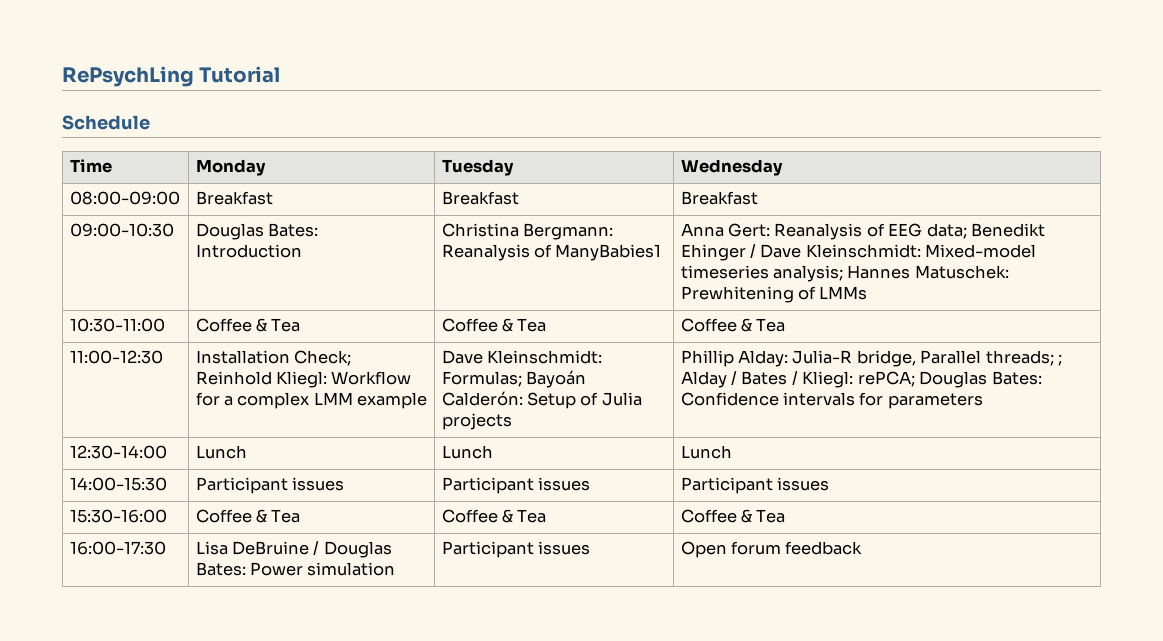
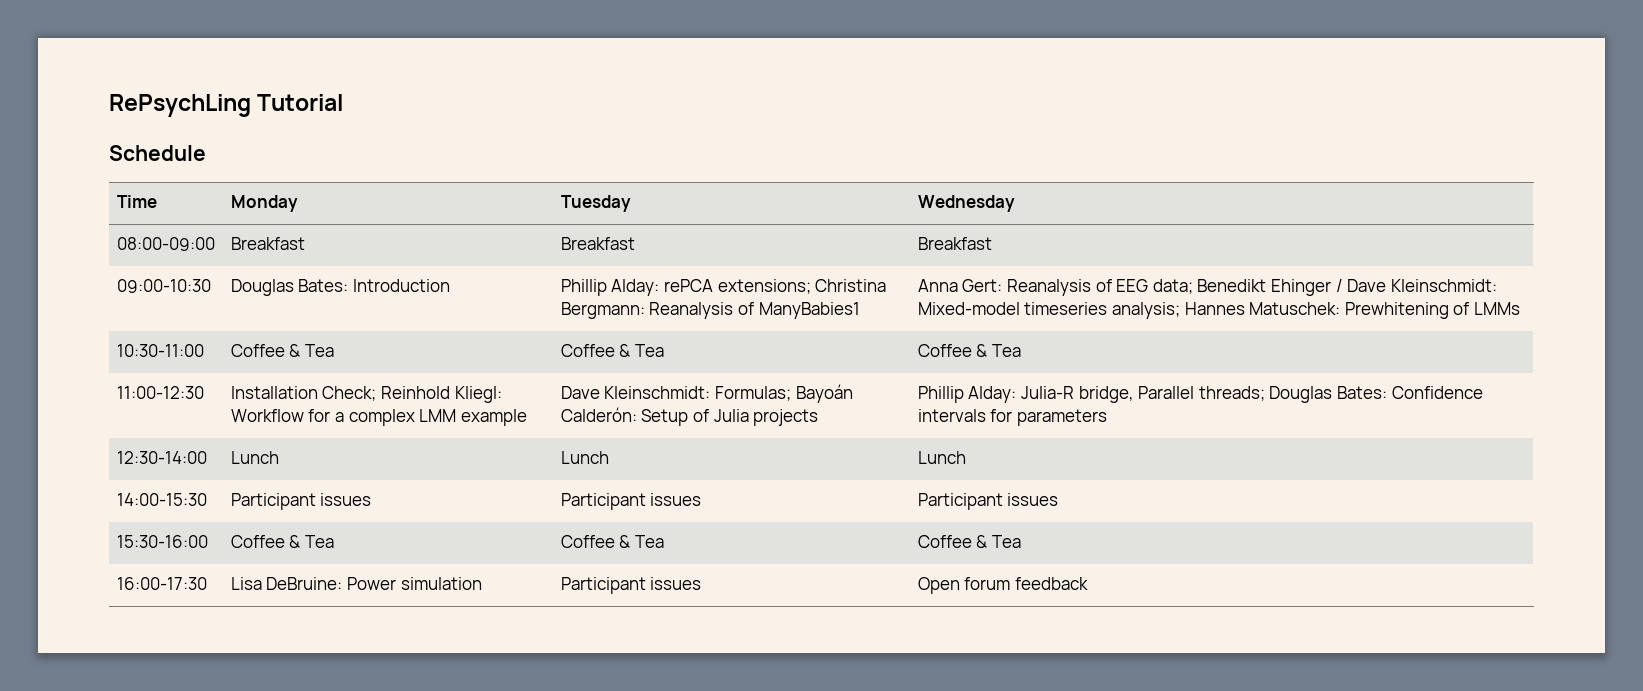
- 09:00-10:30 | Douglas Bates: Introduction | Christina Bergmann: Reanalysis of ManyBabies1 | Anna Gert: Reanalysis of EEG data; Benedikt Ehinger / Dave Kleinschmidt: Mixed-model timeseries analysis; Hannes Matuschek: Prewhitening of LMMs
+ 09:00-10:30 | Douglas Bates: Introduction | Phillip Alday: rePCA extensions; Christina Bergmann: Reanalysis of ManyBabies1 | Anna Gert: Reanalysis of EEG data; Benedikt Ehinger / Dave Kleinschmidt: Mixed-model timeseries analysis; Hannes Matuschek: Prewhitening of LMMs
- 11:00-12:30 | Installation Check; Reinhold Kliegl: Workflow for a complex LMM example | Dave Kleinschmidt: Formulas; Bayoán Calderón: Setup of Julia projects | Phillip Alday: Julia-R bridge, Parallel threads; ; Alday / Bates / Kliegl: rePCA; Douglas Bates: Confidence intervals for parameters
+ 11:00-12:30 | Installation Check; Reinhold Kliegl: Workflow for a complex LMM example | Dave Kleinschmidt: Formulas; Bayoán Calderón: Setup of Julia projects | Phillip Alday: Julia-R bridge, Parallel threads; Douglas Bates: Confidence intervals for parameters
- 16:00-17:30 | Lisa DeBruine / Douglas Bates: Power simulation | Participant issues | Open forum feedback
+ 16:00-17:30 | Lisa DeBruine: Power simulation | Participant issues | Open forum feedback

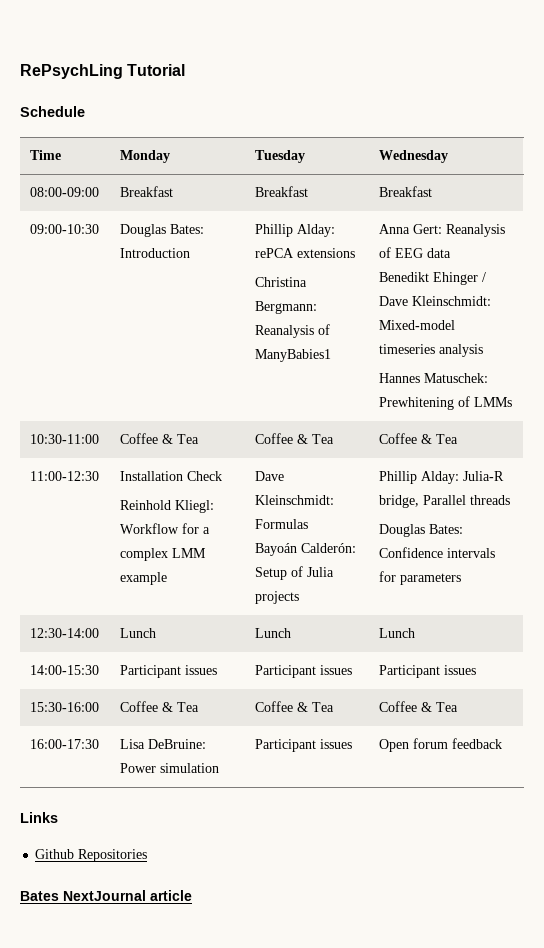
- 09:00-10:30 | Douglas Bates: Introduction | Phillip Alday: rePCA extensions; Christina Bergmann: Reanalysis of ManyBabies1 | Anna Gert: Reanalysis of EEG data; Benedikt Ehinger / Dave Kleinschmidt: Mixed-model timeseries analysis; Hannes Matuschek: Prewhitening of LMMs
+ 09:00-10:30 | Douglas Bates: Introduction | Phillip Alday: rePCA extensions
+ Christina Bergmann: Reanalysis of ManyBabies1 | Anna Gert: Reanalysis of EEG data
+ Benedikt Ehinger / Dave Kleinschmidt: Mixed-model timeseries analysis
+ Hannes Matuschek: Prewhitening of LMMs
- 11:00-12:30 | Installation Check; Reinhold Kliegl: Workflow for a complex LMM example | Dave Kleinschmidt: Formulas; Bayoán Calderón: Setup of Julia projects | Phillip Alday: Julia-R bridge, Parallel threads; Douglas Bates: Confidence intervals for parameters
+ 11:00-12:30 | Installation Check
+ Reinhold Kliegl: Workflow for a complex LMM example | Dave Kleinschmidt: Formulas
+ Bayoán Calderón: Setup of Julia projects | Phillip Alday: Julia-R bridge, Parallel threads
+ Douglas Bates: Confidence intervals for parameters
+ Links
+ Github Repositories
+ Bates NextJournal article

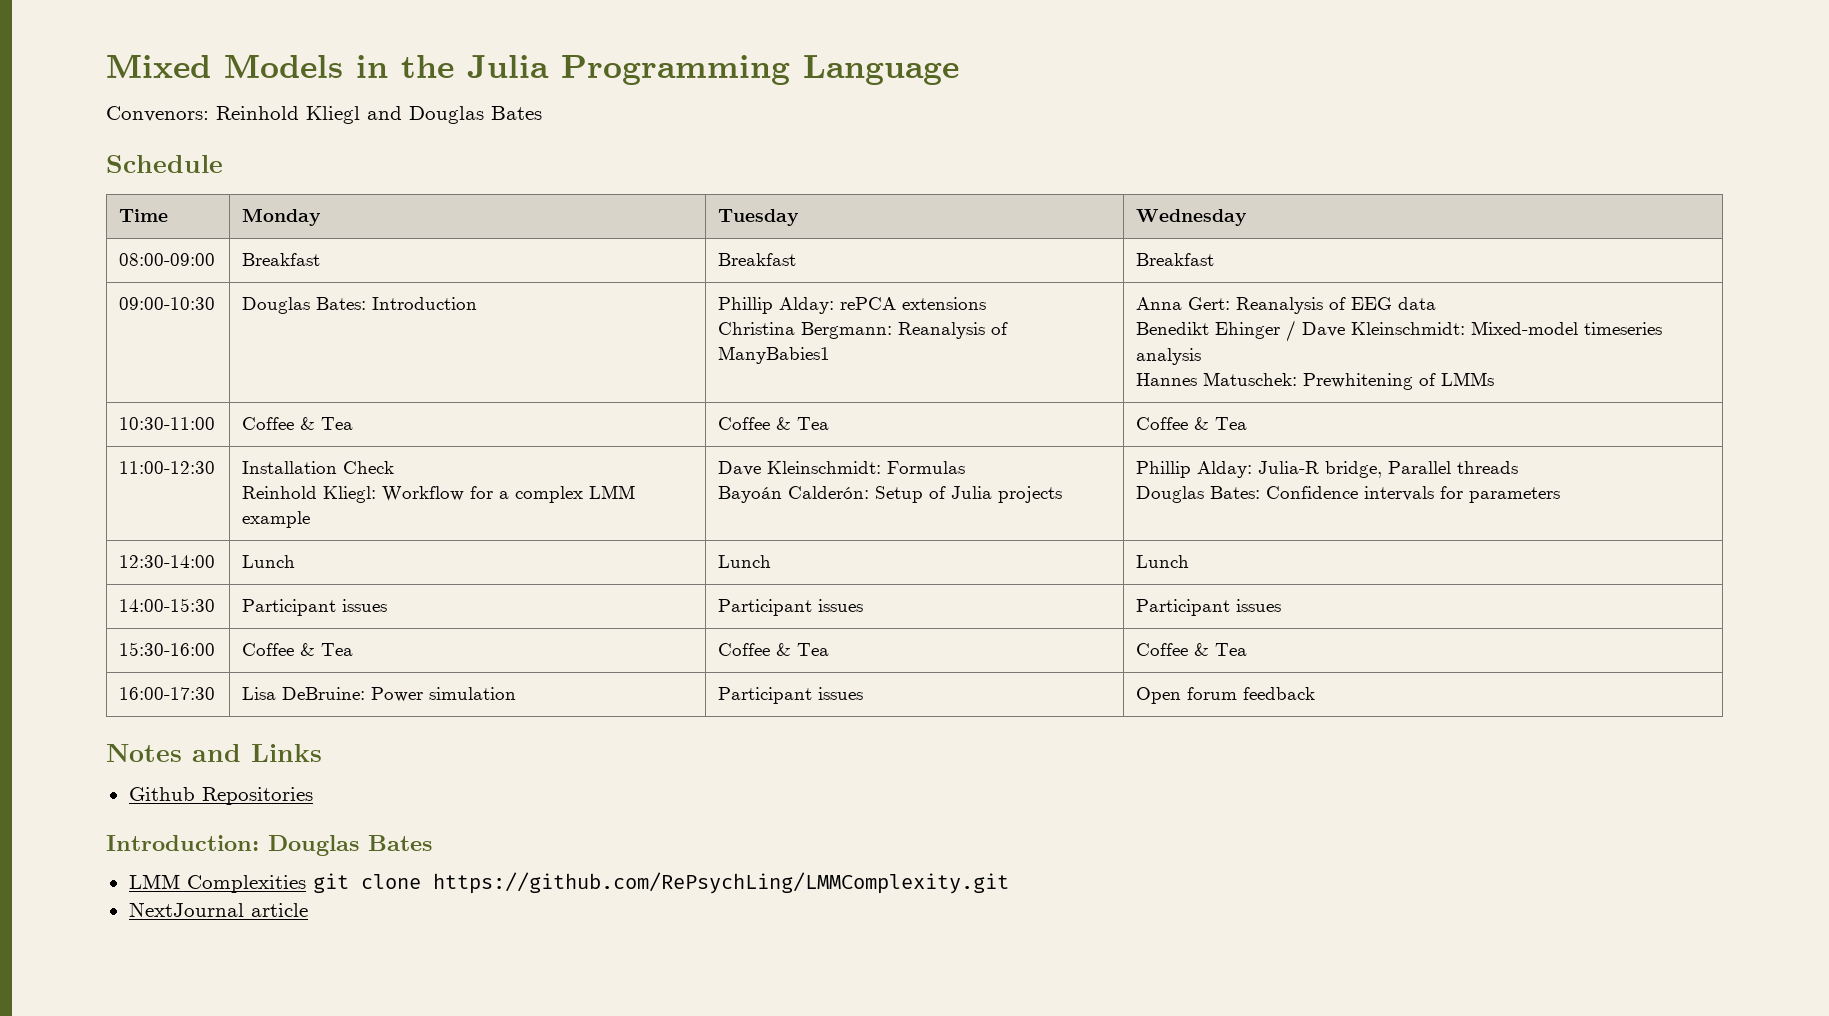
- RePsychLing Tutorial
+ Mixed Models in the Julia Programming Language
+ Convenors: Reinhold Kliegl and Douglas Bates
- Links
+ Notes and Links
- Bates NextJournal article
+ Introduction: Douglas Bates
+ LMM Complexities git clone https://github.com/RePsychLing/LMMComplexity.git
+ NextJournal article

